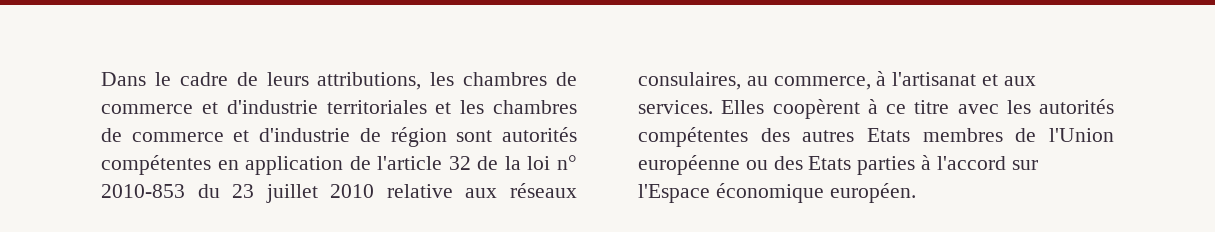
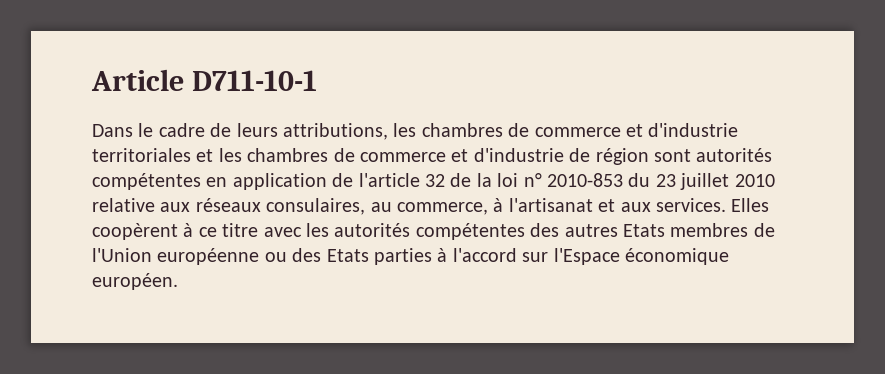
+ Article D711-10-1

